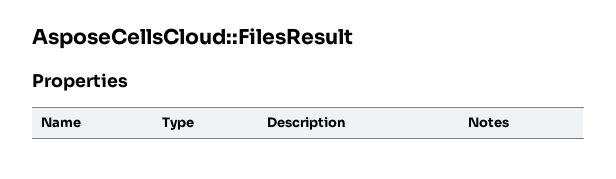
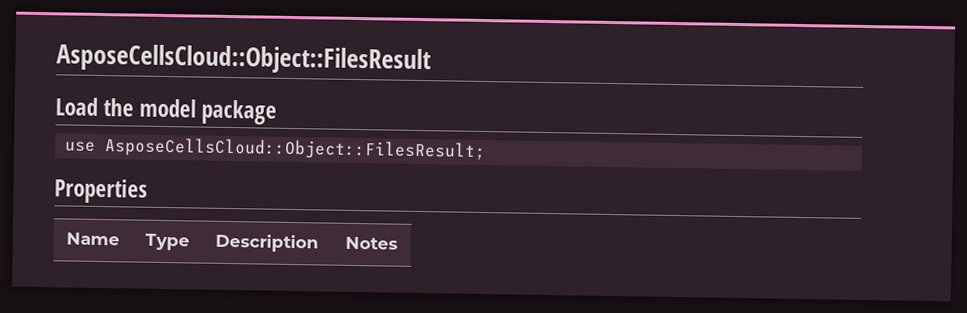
- AsposeCellsCloud::FilesResult
+ AsposeCellsCloud::Object::FilesResult
+ Load the model package
+ use AsposeCellsCloud::Object::FilesResult;

